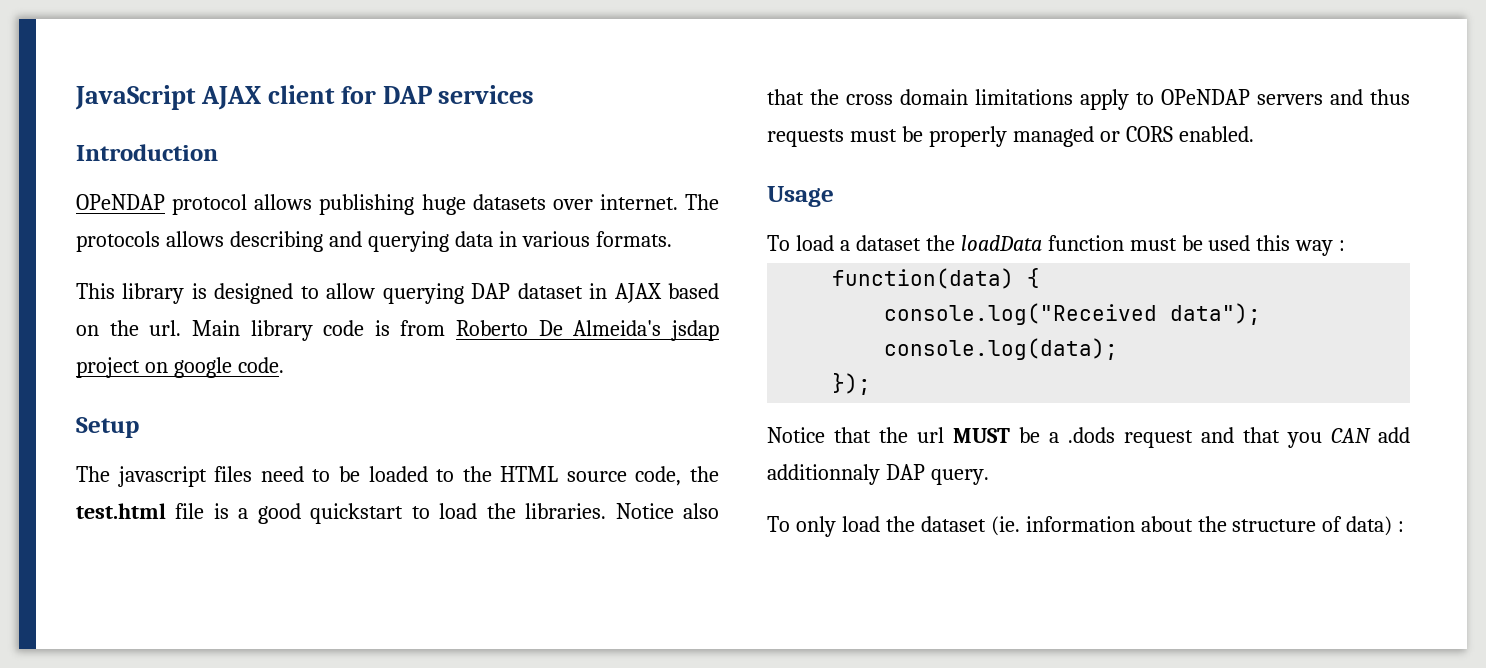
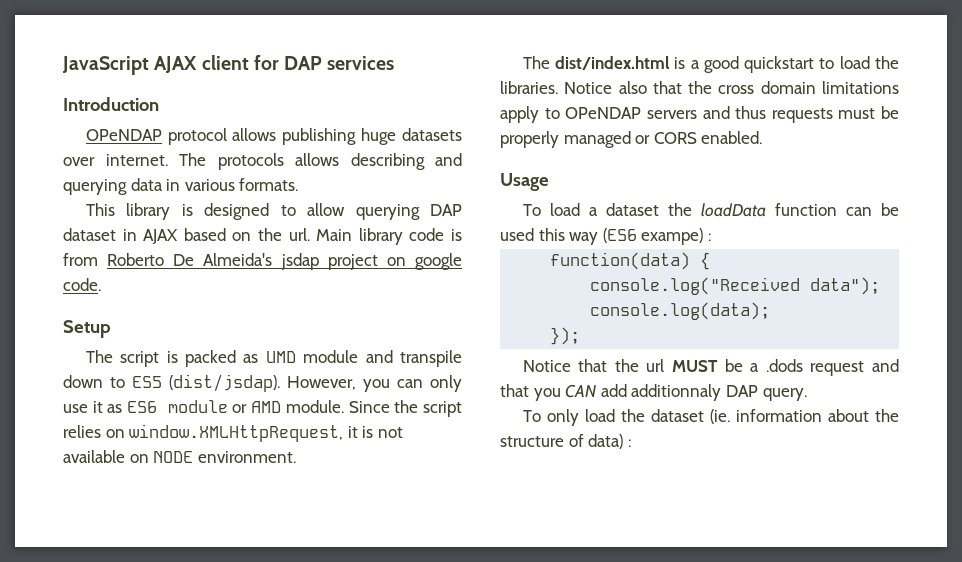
- The javascript files need to be loaded to the HTML source code, the test.html file is a good quickstart to load the libraries.
+ The script is packed as UMD module and transpile down to ES5 (dist/jsdap). However, you can only use it as ES6 module or AMD module. Since the script relies on window.XMLHttpRequest, it is not available on NODE environment.
+ The dist/index.html is a good quickstart to load the libraries.
- To load a dataset the loadData function must be used this way :
+ To load a dataset the loadData function can be used this way (ES6 exampe) :

